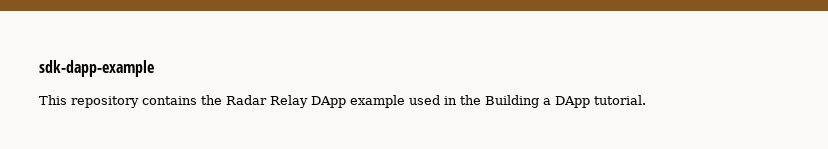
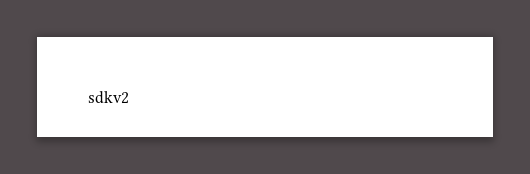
- sdk-dapp-example
- This repository contains the Radar Relay DApp example used in the Building a DApp tutorial.
+ sdkv2

